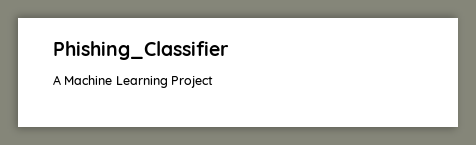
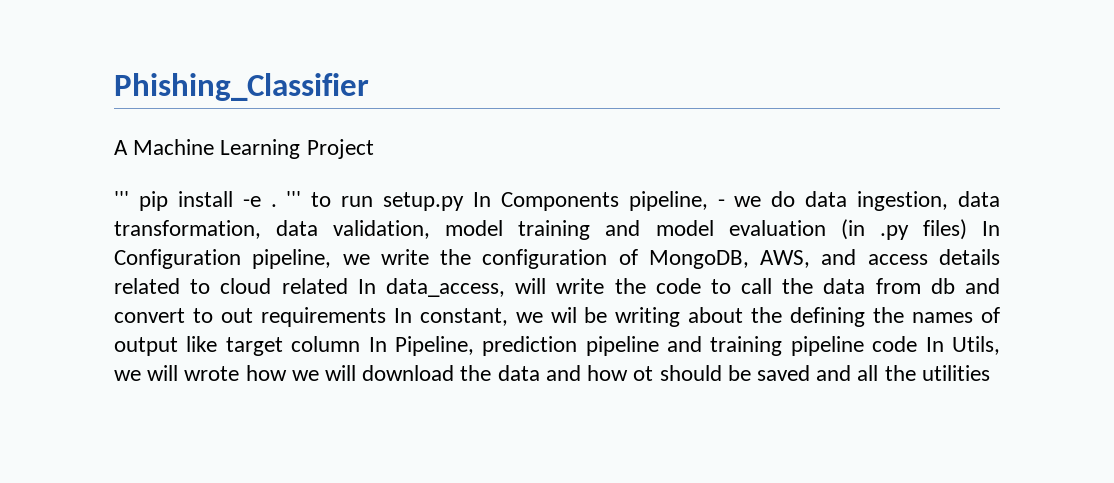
+ ''' pip install -e . ''' to run setup.py In Components pipeline, - we do data ingestion, data transformation, data validation, model training and model evaluation (in .py files) In Configuration pipeline, we write the configuration of MongoDB, AWS, and access details related to cloud related In data_access, will write the code to call the data from db and convert to out requirements In constant, we wil be writing about the defining the names of output like target column In Pipeline, prediction pipeline and training pipeline code In Utils, we will wrote how we will download the data and how ot should be saved and all the utilities

